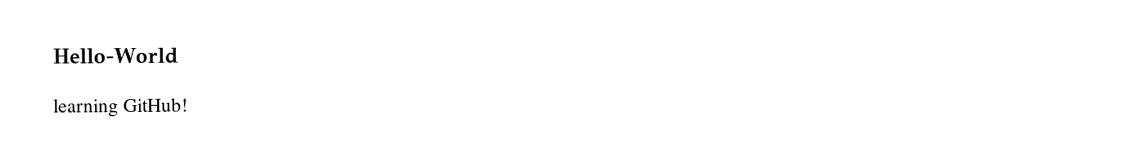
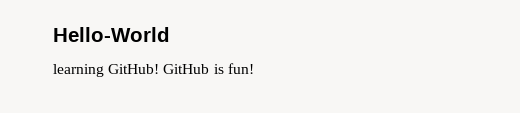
+ GitHub is fun!

